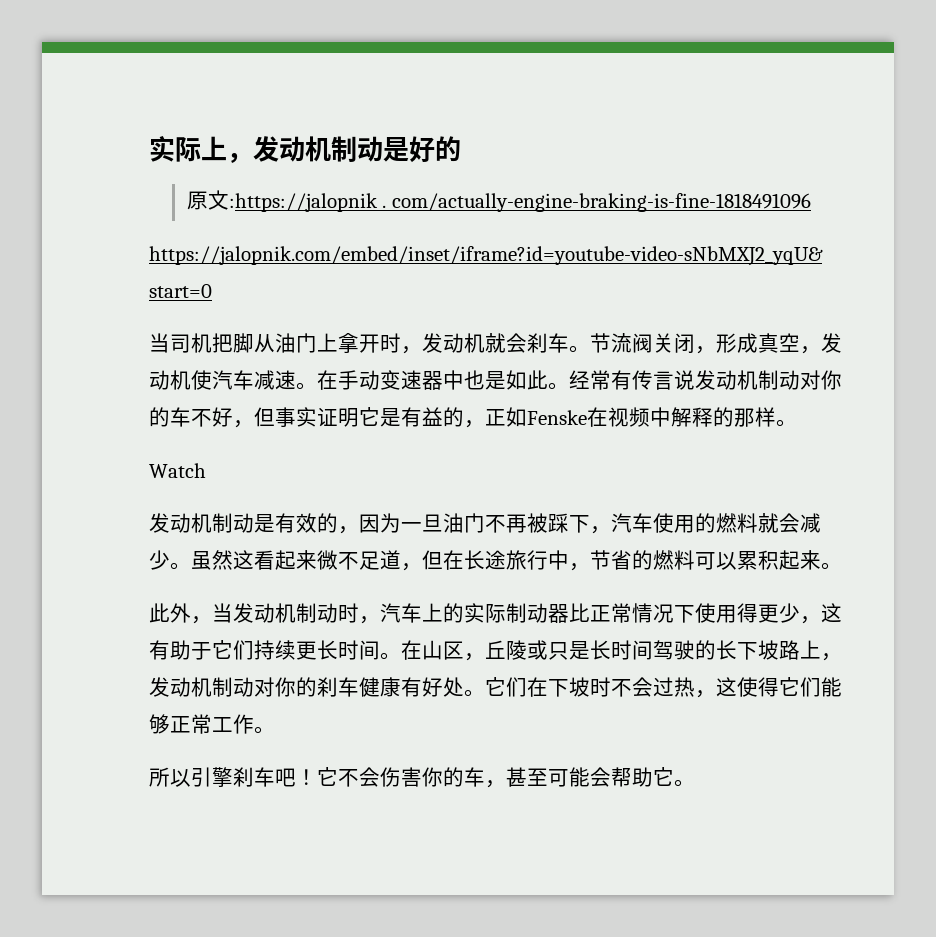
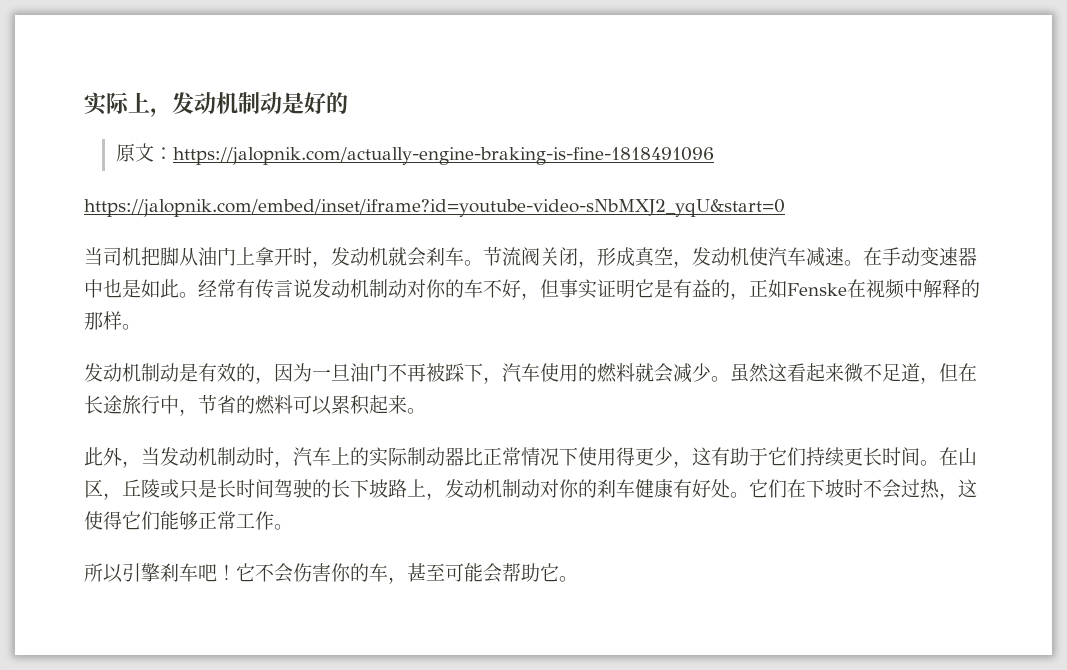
- 原文:https://jalopnik . com/actually-engine-braking-is-fine-1818491096
+ 原文：https://jalopnik.com/actually-engine-braking-is-fine-1818491096
- Watch

